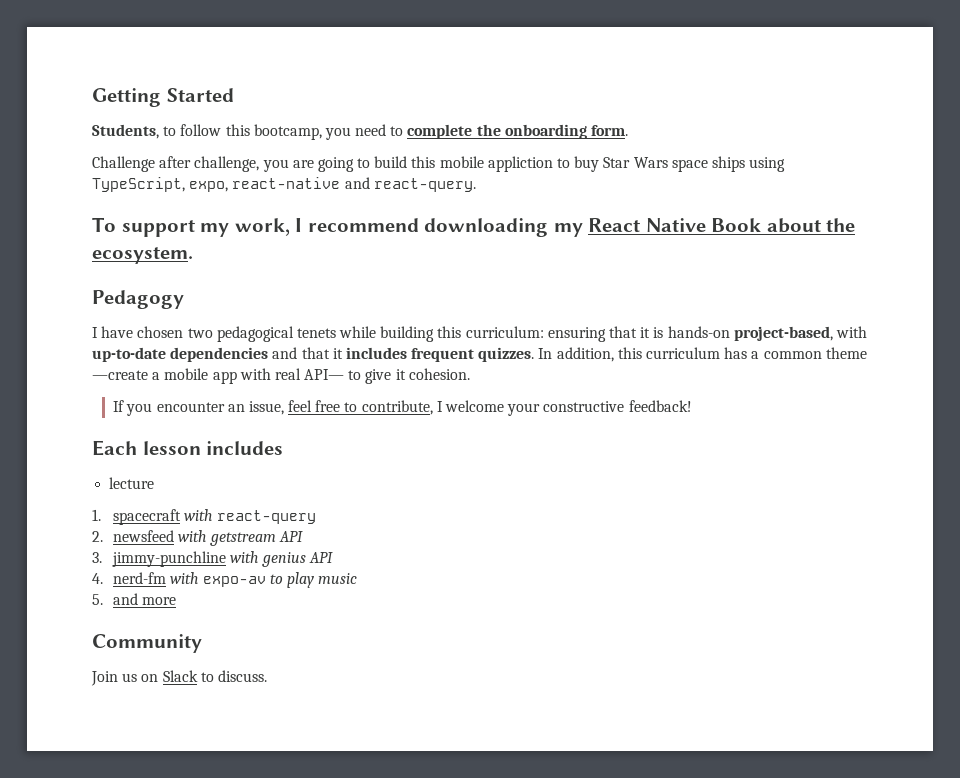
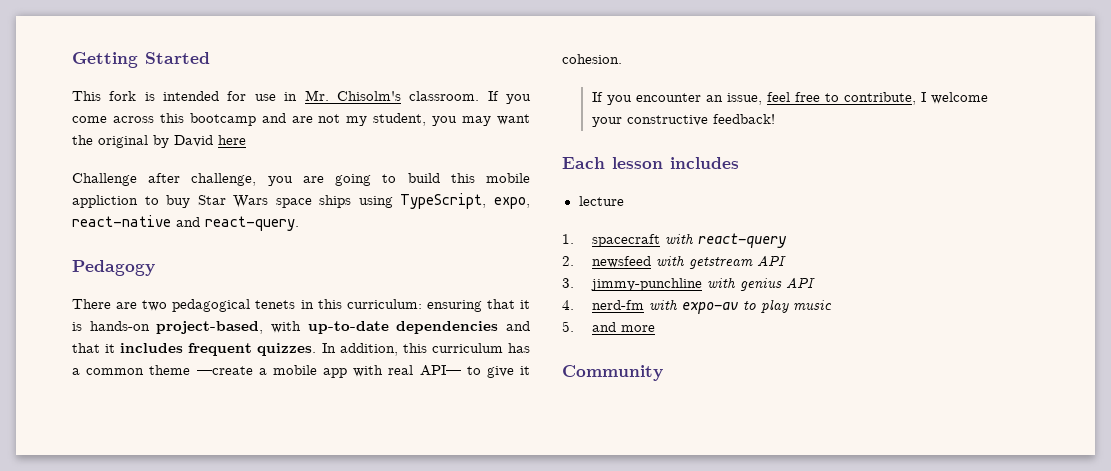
- Students, to follow this bootcamp, you need to complete the onboarding form.
+ This fork is intended for use in Mr. Chisolm's classroom. If you come across this bootcamp and are not my student, you may want the original by David here
- To support my work, I recommend downloading my React Native Book about the ecosystem.
  Pedagogy
- I have chosen two pedagogical tenets while building this curriculum: ensuring that it is hands-on project-based, with up-to-date dependencies and that it includes frequent quizzes.
+ There are two pedagogical tenets in this curriculum: ensuring that it is hands-on project-based, with up-to-date dependencies and that it includes frequent quizzes.
- Join us on Slack to discuss.

